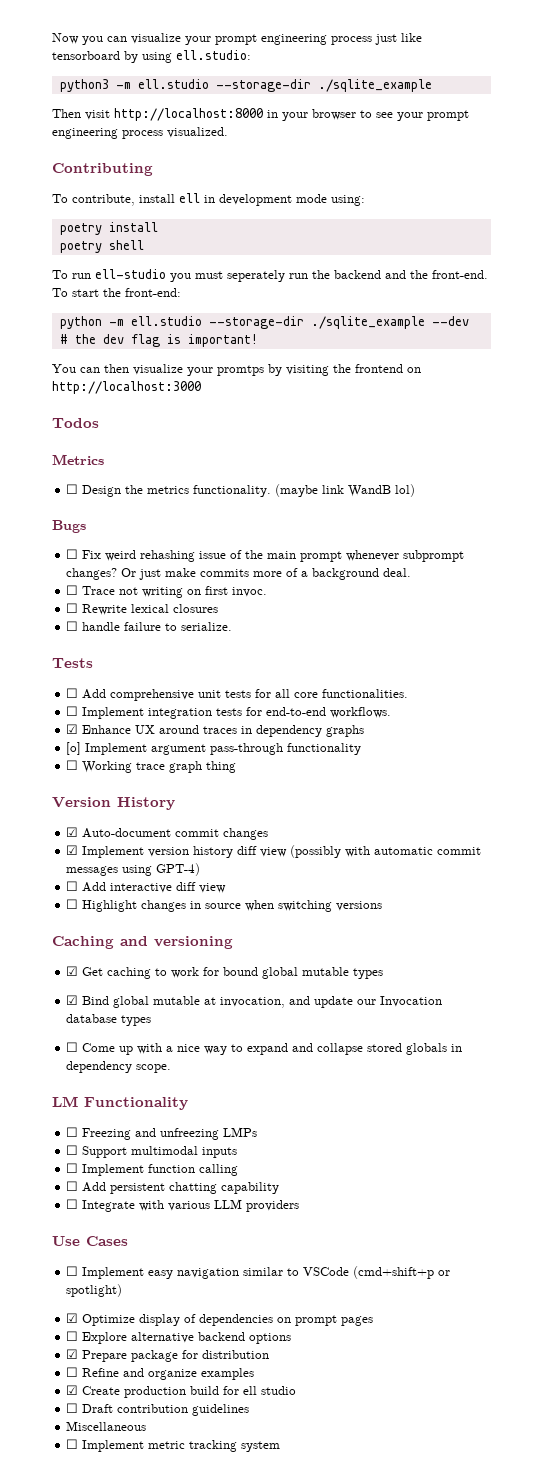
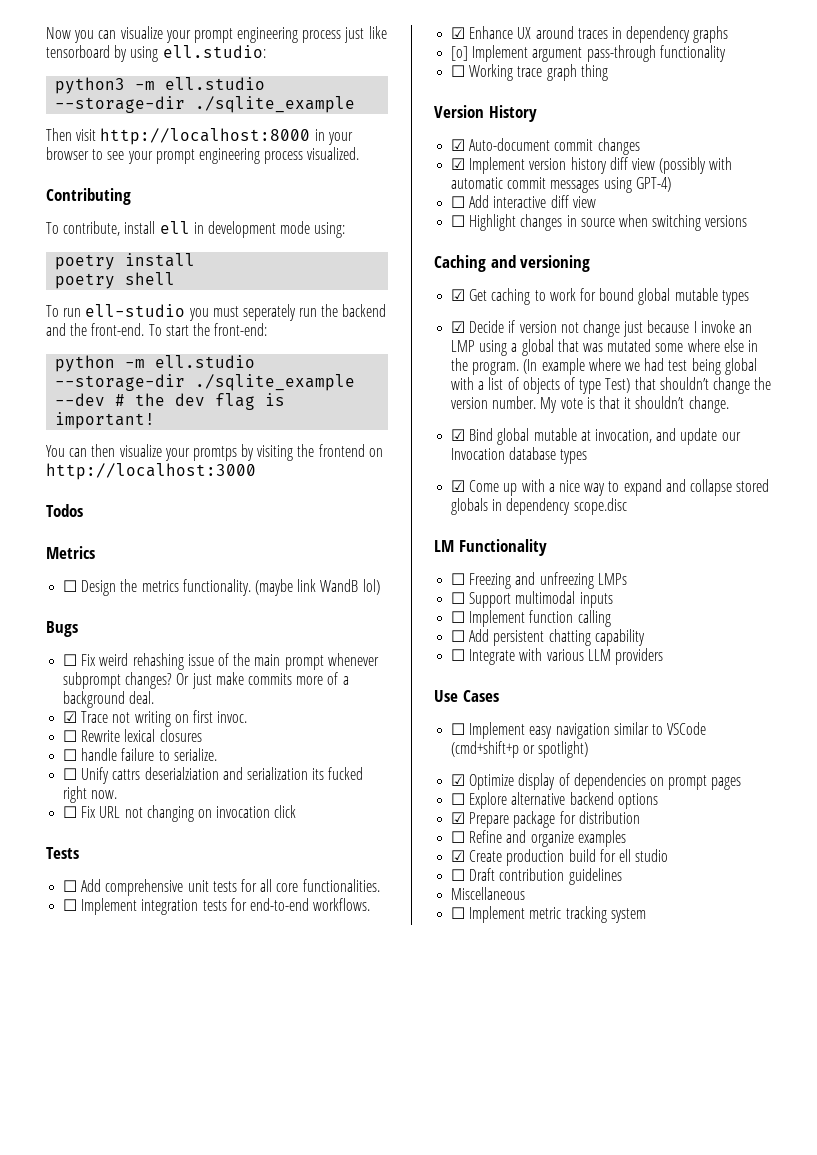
- ☐ Trace not writing on first invoc.
+ ☑ Trace not writing on first invoc.
+ ☐ Unify cattrs deserialziation and serialization its fucked right now.
+ ☐ Fix URL not changing on invocation click
+ ☑ Decide if version not change just because I invoke an LMP using a global that was mutated some where else in the program. (In example where we had test being global with a list of objects of type Test) that shouldn’t change the version number. My vote is that it shouldn’t change.
- ☐ Come up with a nice way to expand and collapse stored globals in dependency scope.
+ ☑ Come up with a nice way to expand and collapse stored globals in dependency scope.disc

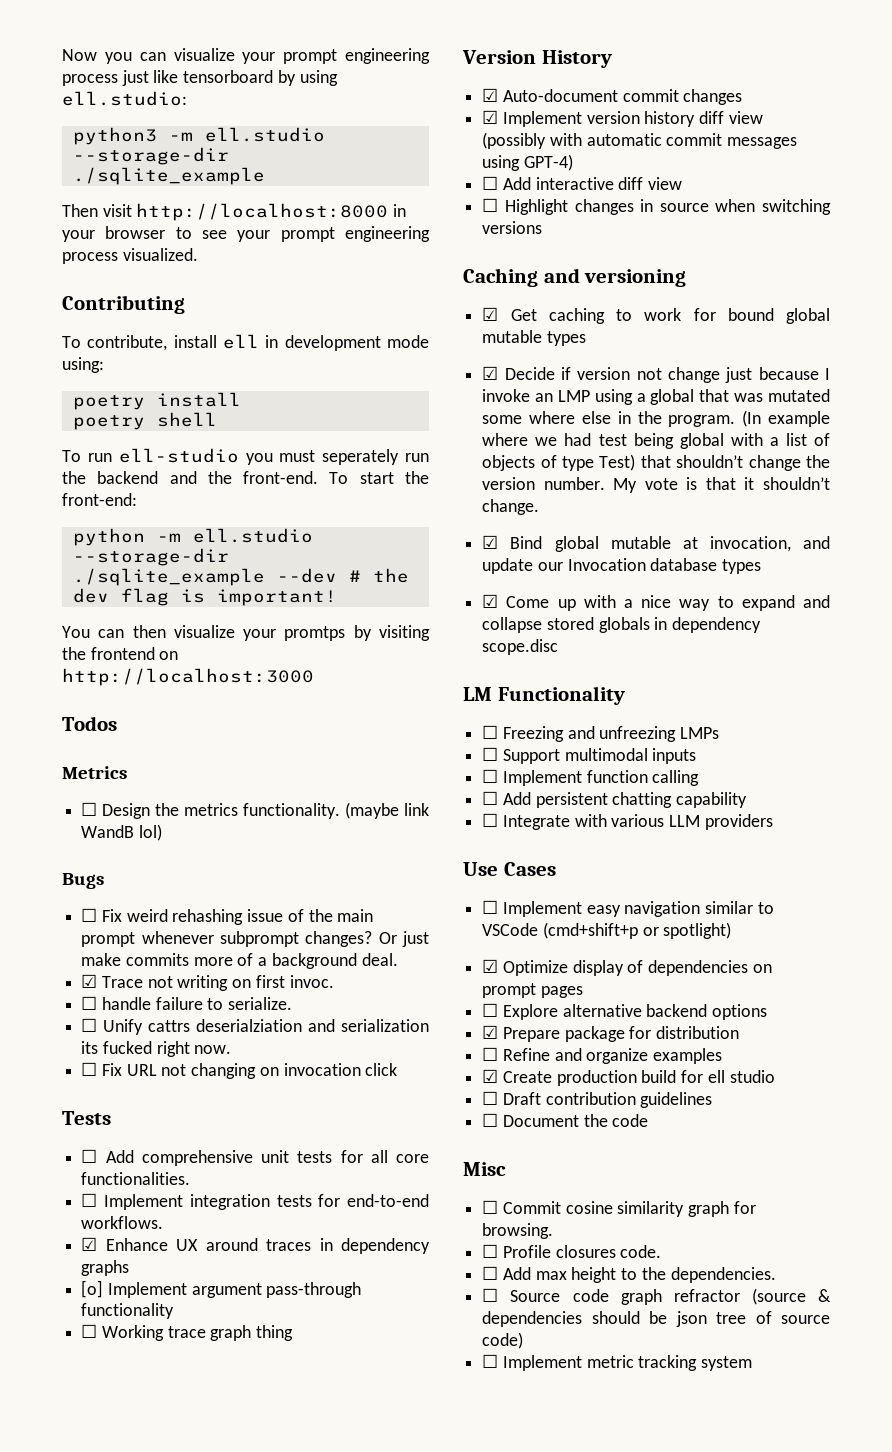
- ☐ Rewrite lexical closures
- Miscellaneous
+ ☐ Document the code
+ Misc
+ ☐ Commit cosine similarity graph for browsing.
+ ☐ Profile closures code.
+ ☐ Add max height to the dependencies.
+ ☐ Source code graph refractor (source & dependencies should be json tree of source code)

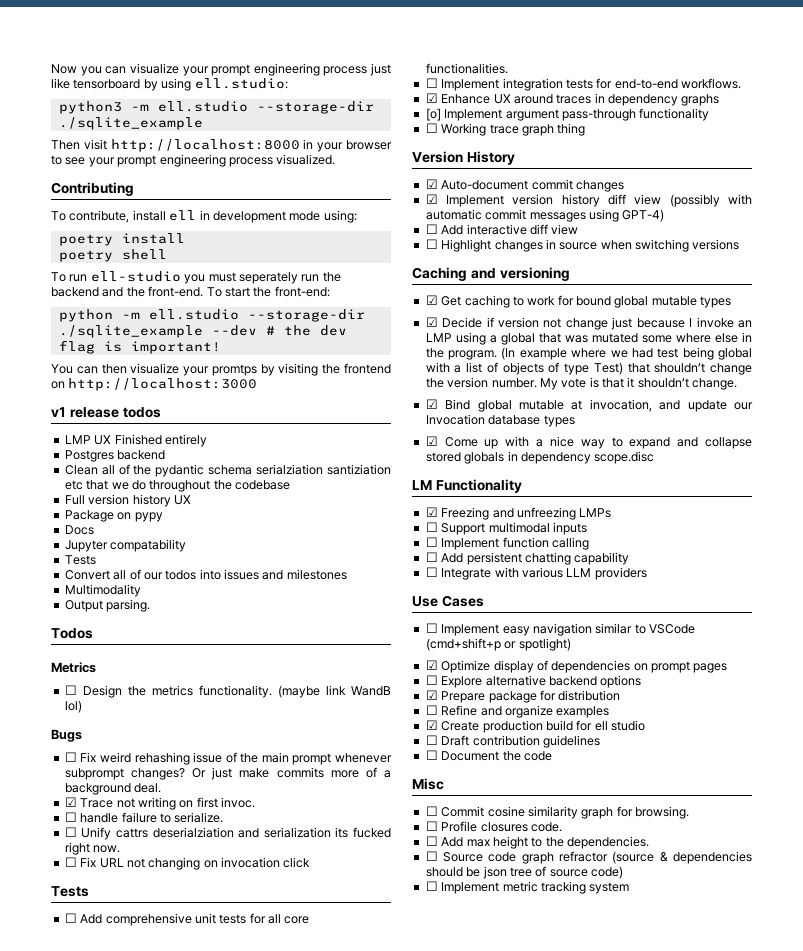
+ v1 release todos
+ LMP UX Finished entirely
+ Postgres backend
+ Clean all of the pydantic schema serialziation santiziation etc that we do throughout the codebase
+ Full version history UX
+ Package on pypy
+ Docs
+ Jupyter compatability
+ Tests
+ Convert all of our todos into issues and milestones
+ Multimodality
+ Output parsing.
- ☐ Freezing and unfreezing LMPs
+ ☑ Freezing and unfreezing LMPs

